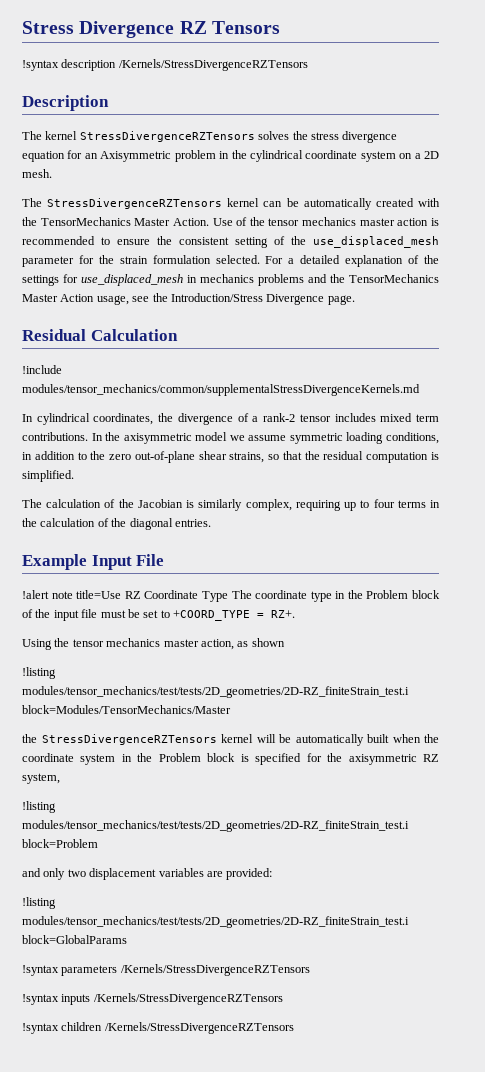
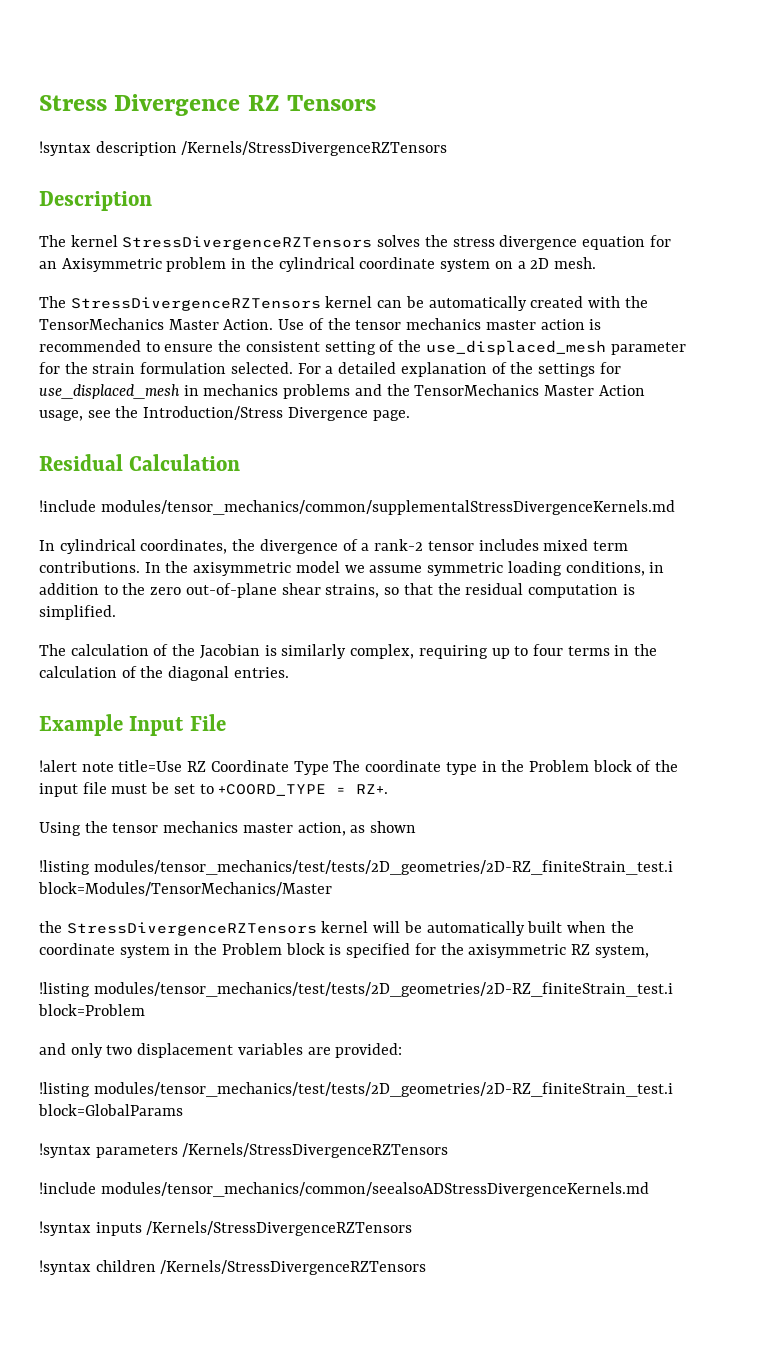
+ !include modules/tensor_mechanics/common/seealsoADStressDivergenceKernels.md

